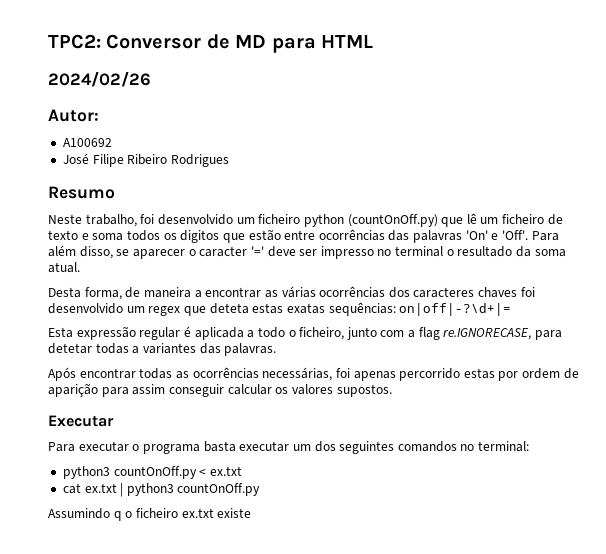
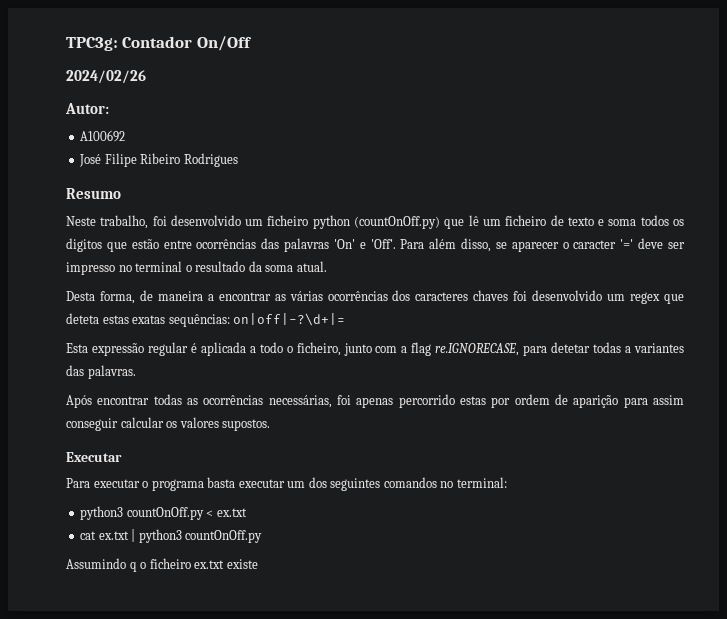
- TPC2: Conversor de MD para HTML
+ TPC3g: Contador On/Off

